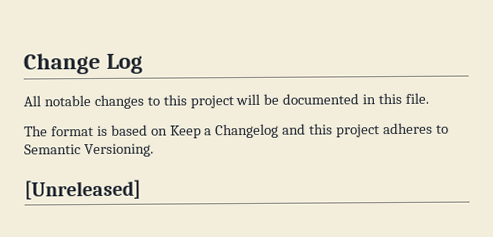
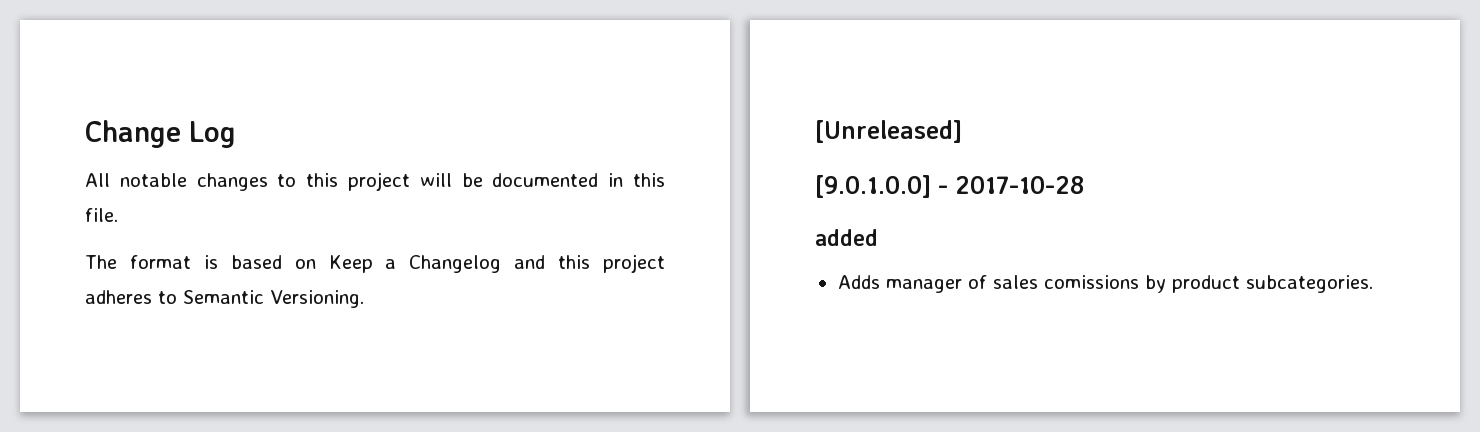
+ [9.0.1.0.0] - 2017-10-28
+ added
+ Adds manager of sales comissions by product subcategories.

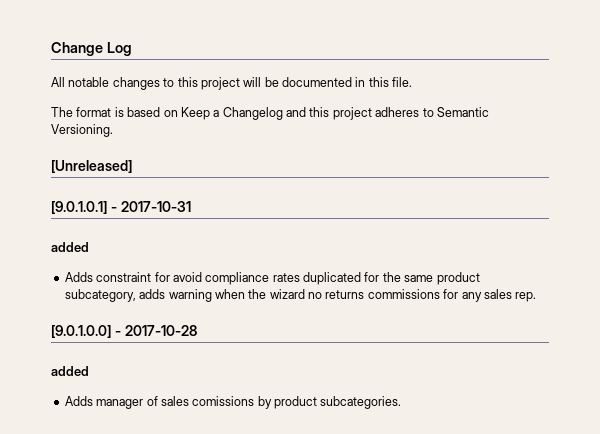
+ [9.0.1.0.1] - 2017-10-31
+ added
+ Adds constraint for avoid compliance rates duplicated for the same product subcategory, adds warning when the wizard no returns commissions for any sales rep.

